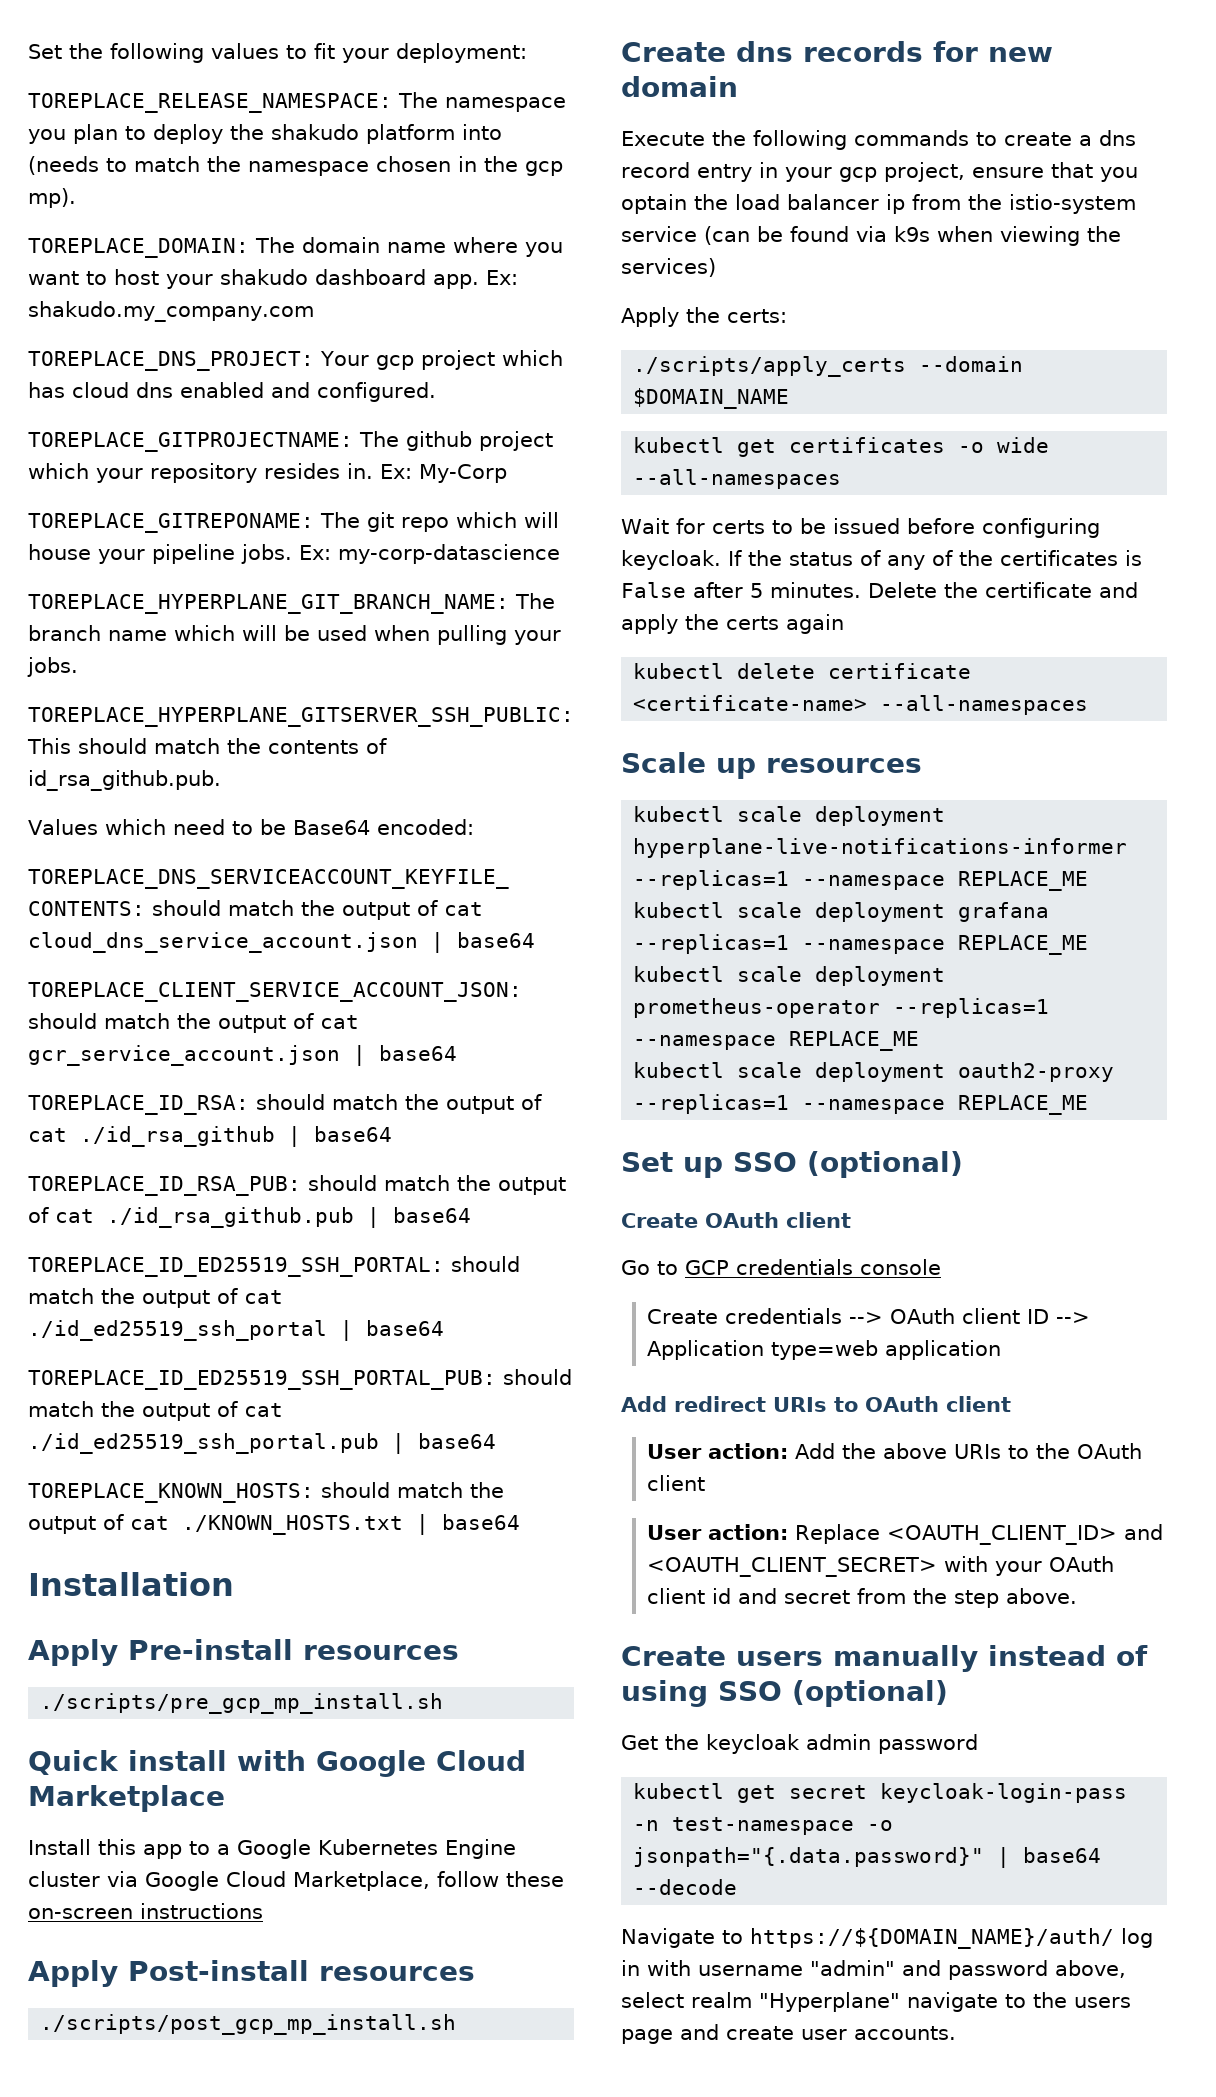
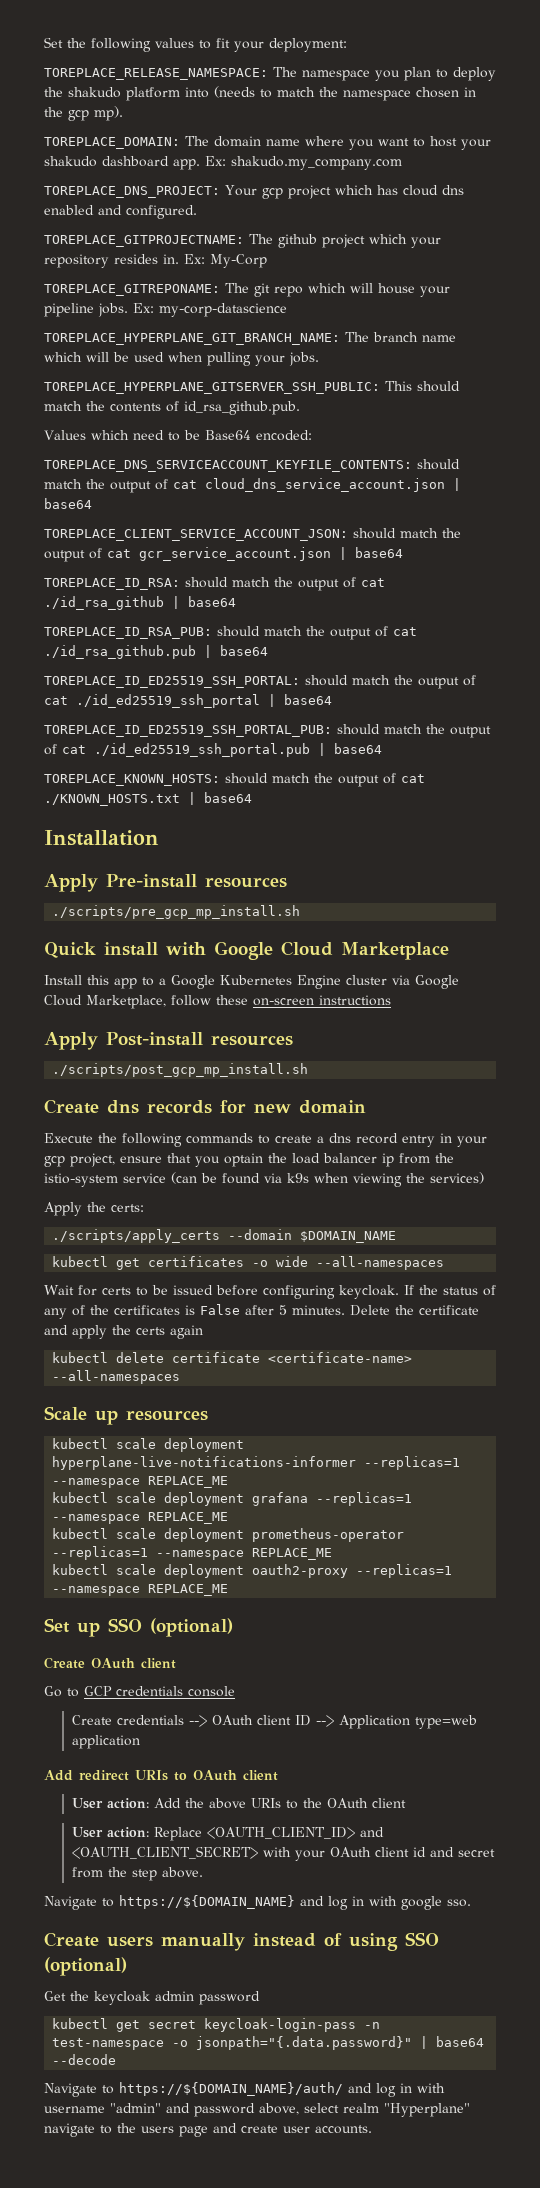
+ Navigate to https://${DOMAIN_NAME} and log in with google sso.
- Navigate to https://${DOMAIN_NAME}/auth/ log in with username "admin" and password above, select realm "Hyperplane" navigate to the users page and create user accounts.
+ Navigate to https://${DOMAIN_NAME}/auth/ and log in with username "admin" and password above, select realm "Hyperplane" navigate to the users page and create user accounts.

